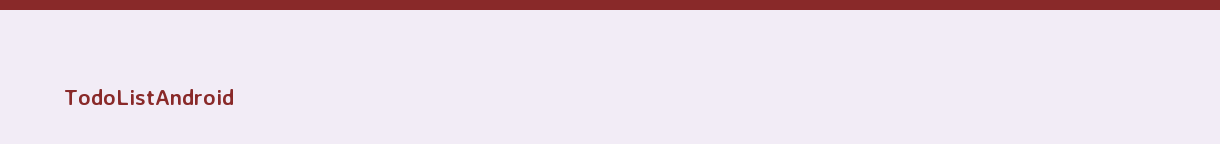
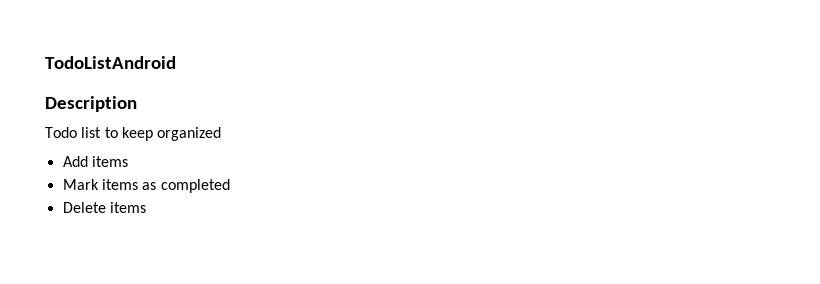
+ Description
+ Todo list to keep organized
+ Add items
+ Mark items as completed
+ Delete items

